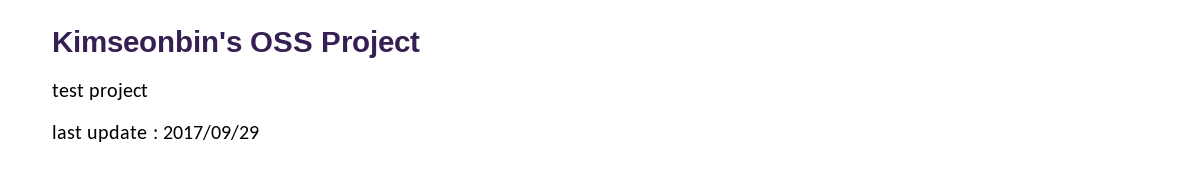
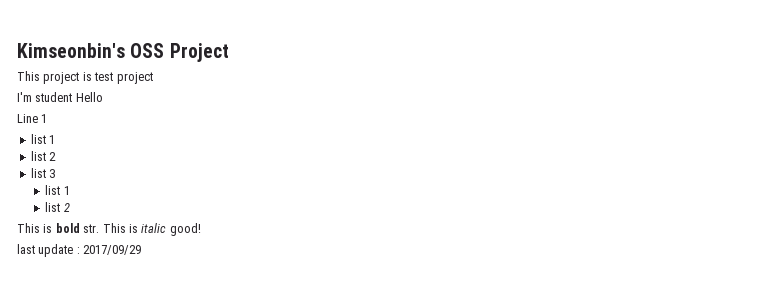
- test project
+ This project is test project
+ I'm student Hello
+ Line 1
+ list 1
+ list 2
+ list 3
+ list 1
+ list 2
+ This is bold str. This is italic good!

